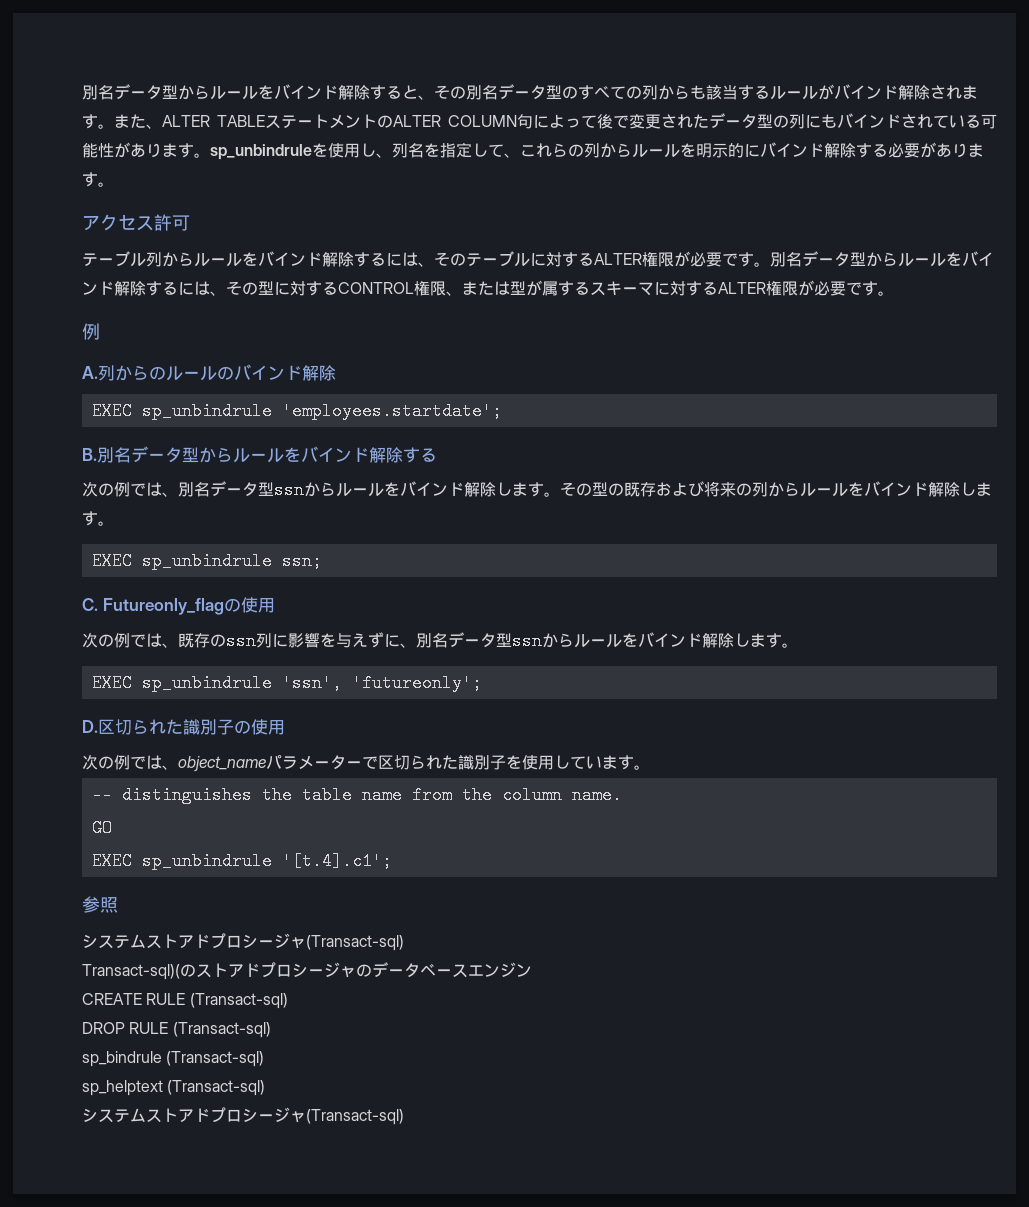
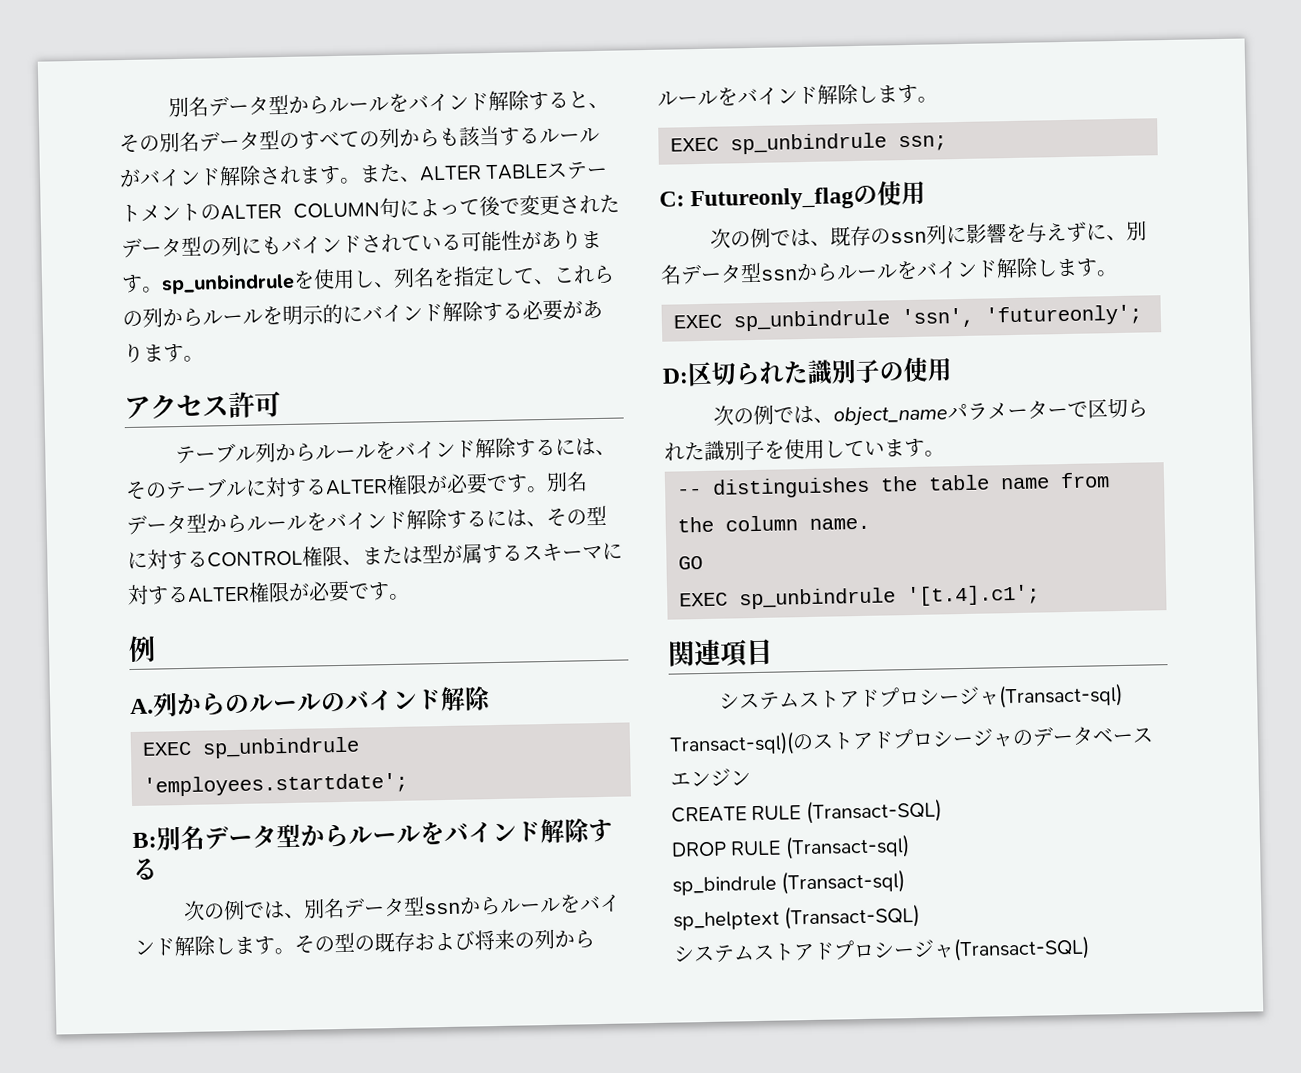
- B.別名データ型からルールをバインド解除する
+ B:別名データ型からルールをバインド解除する
- C. Futureonly_flagの使用
+ C: Futureonly_flagの使用
- D.区切られた識別子の使用
+ D:区切られた識別子の使用
- 参照
+ 関連項目
- CREATE RULE (Transact-sql)
+ CREATE RULE (Transact-SQL)
- sp_helptext (Transact-sql)
- システムストアドプロシージャ(Transact-sql)
+ sp_helptext (Transact-SQL)
+ システムストアドプロシージャ(Transact-SQL)

